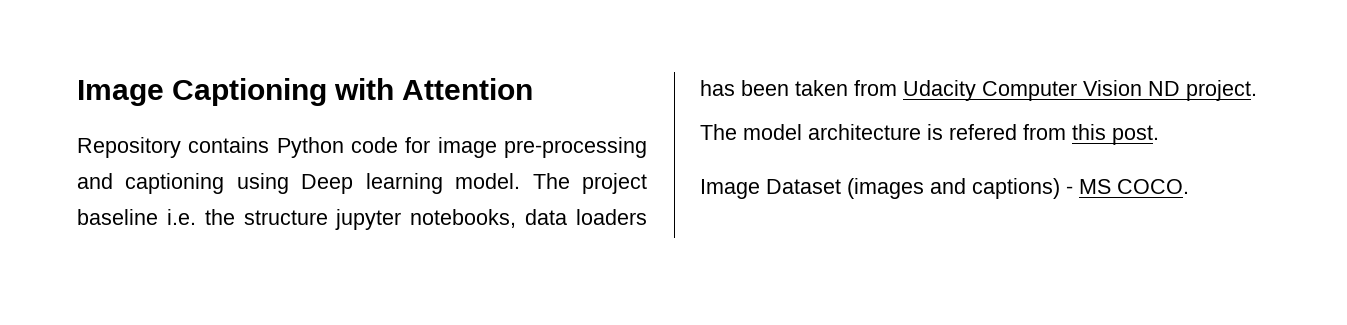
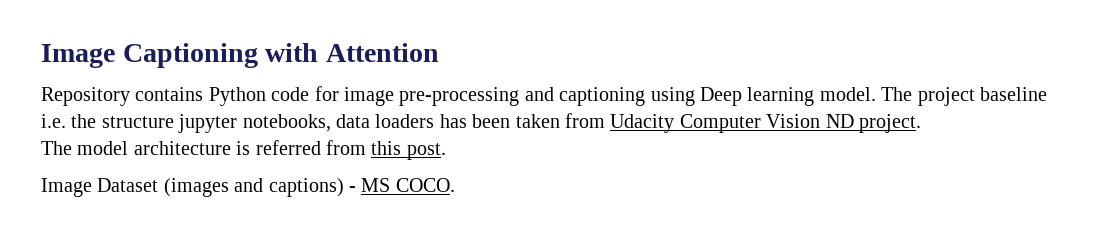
- The model architecture is refered from this post.
+ The model architecture is referred from this post.

